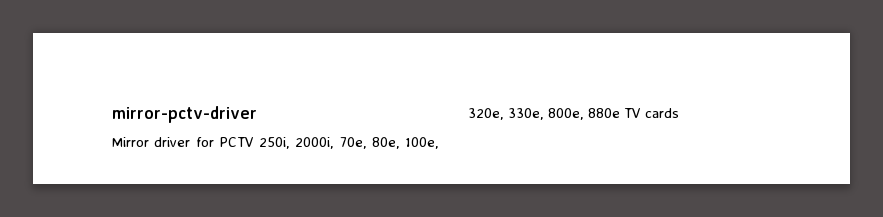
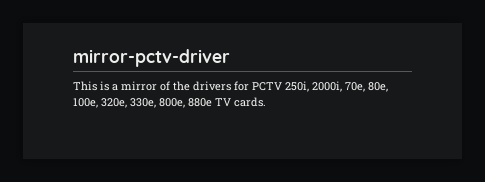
- Mirror driver for PCTV 250i, 2000i, 70e, 80e, 100e, 320e, 330e, 800e, 880e TV cards
+ This is a mirror of the drivers for PCTV 250i, 2000i, 70e, 80e, 100e, 320e, 330e, 800e, 880e TV cards.

